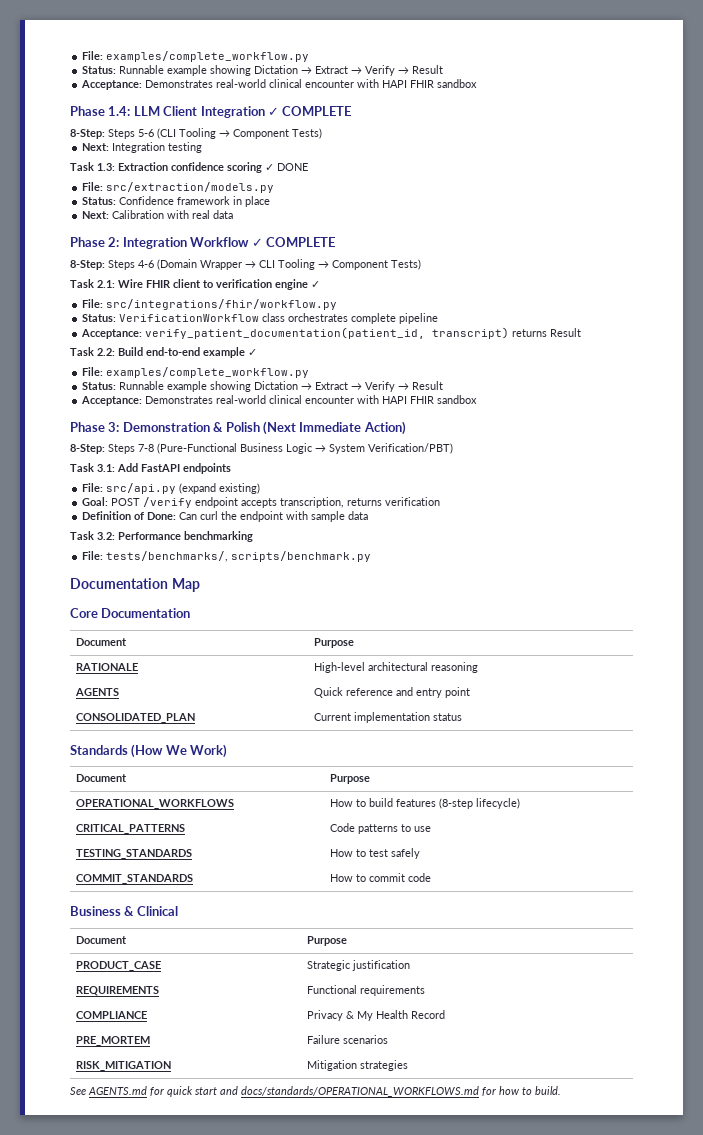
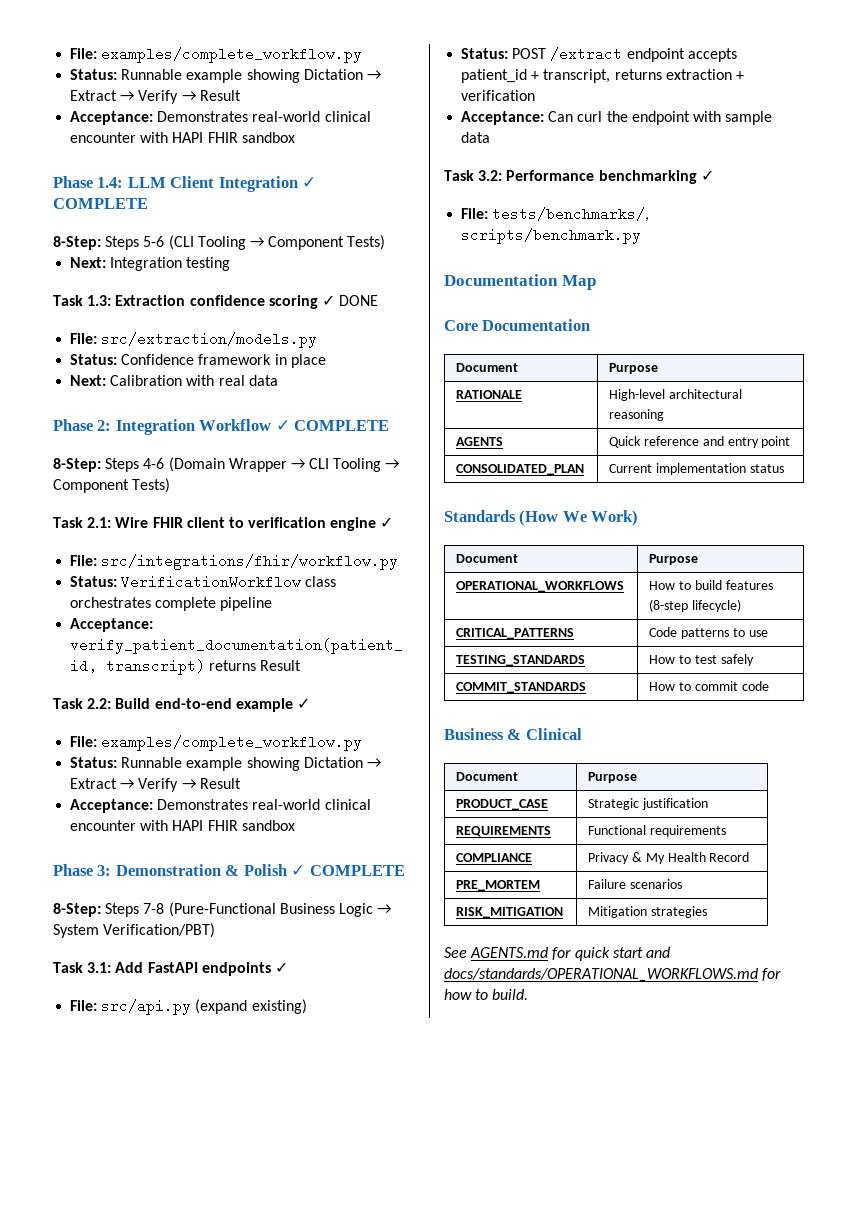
- Phase 3: Demonstration & Polish (Next Immediate Action)
+ Phase 3: Demonstration & Polish ✓ COMPLETE
- Task 3.1: Add FastAPI endpoints
+ Task 3.1: Add FastAPI endpoints ✓
- Goal: POST /verify endpoint accepts transcription, returns verification
- Definition of Done: Can curl the endpoint with sample data
+ Status: POST /extract endpoint accepts patient_id + transcript, returns extraction + verification
+ Acceptance: Can curl the endpoint with sample data
- Task 3.2: Performance benchmarking
+ Task 3.2: Performance benchmarking ✓

